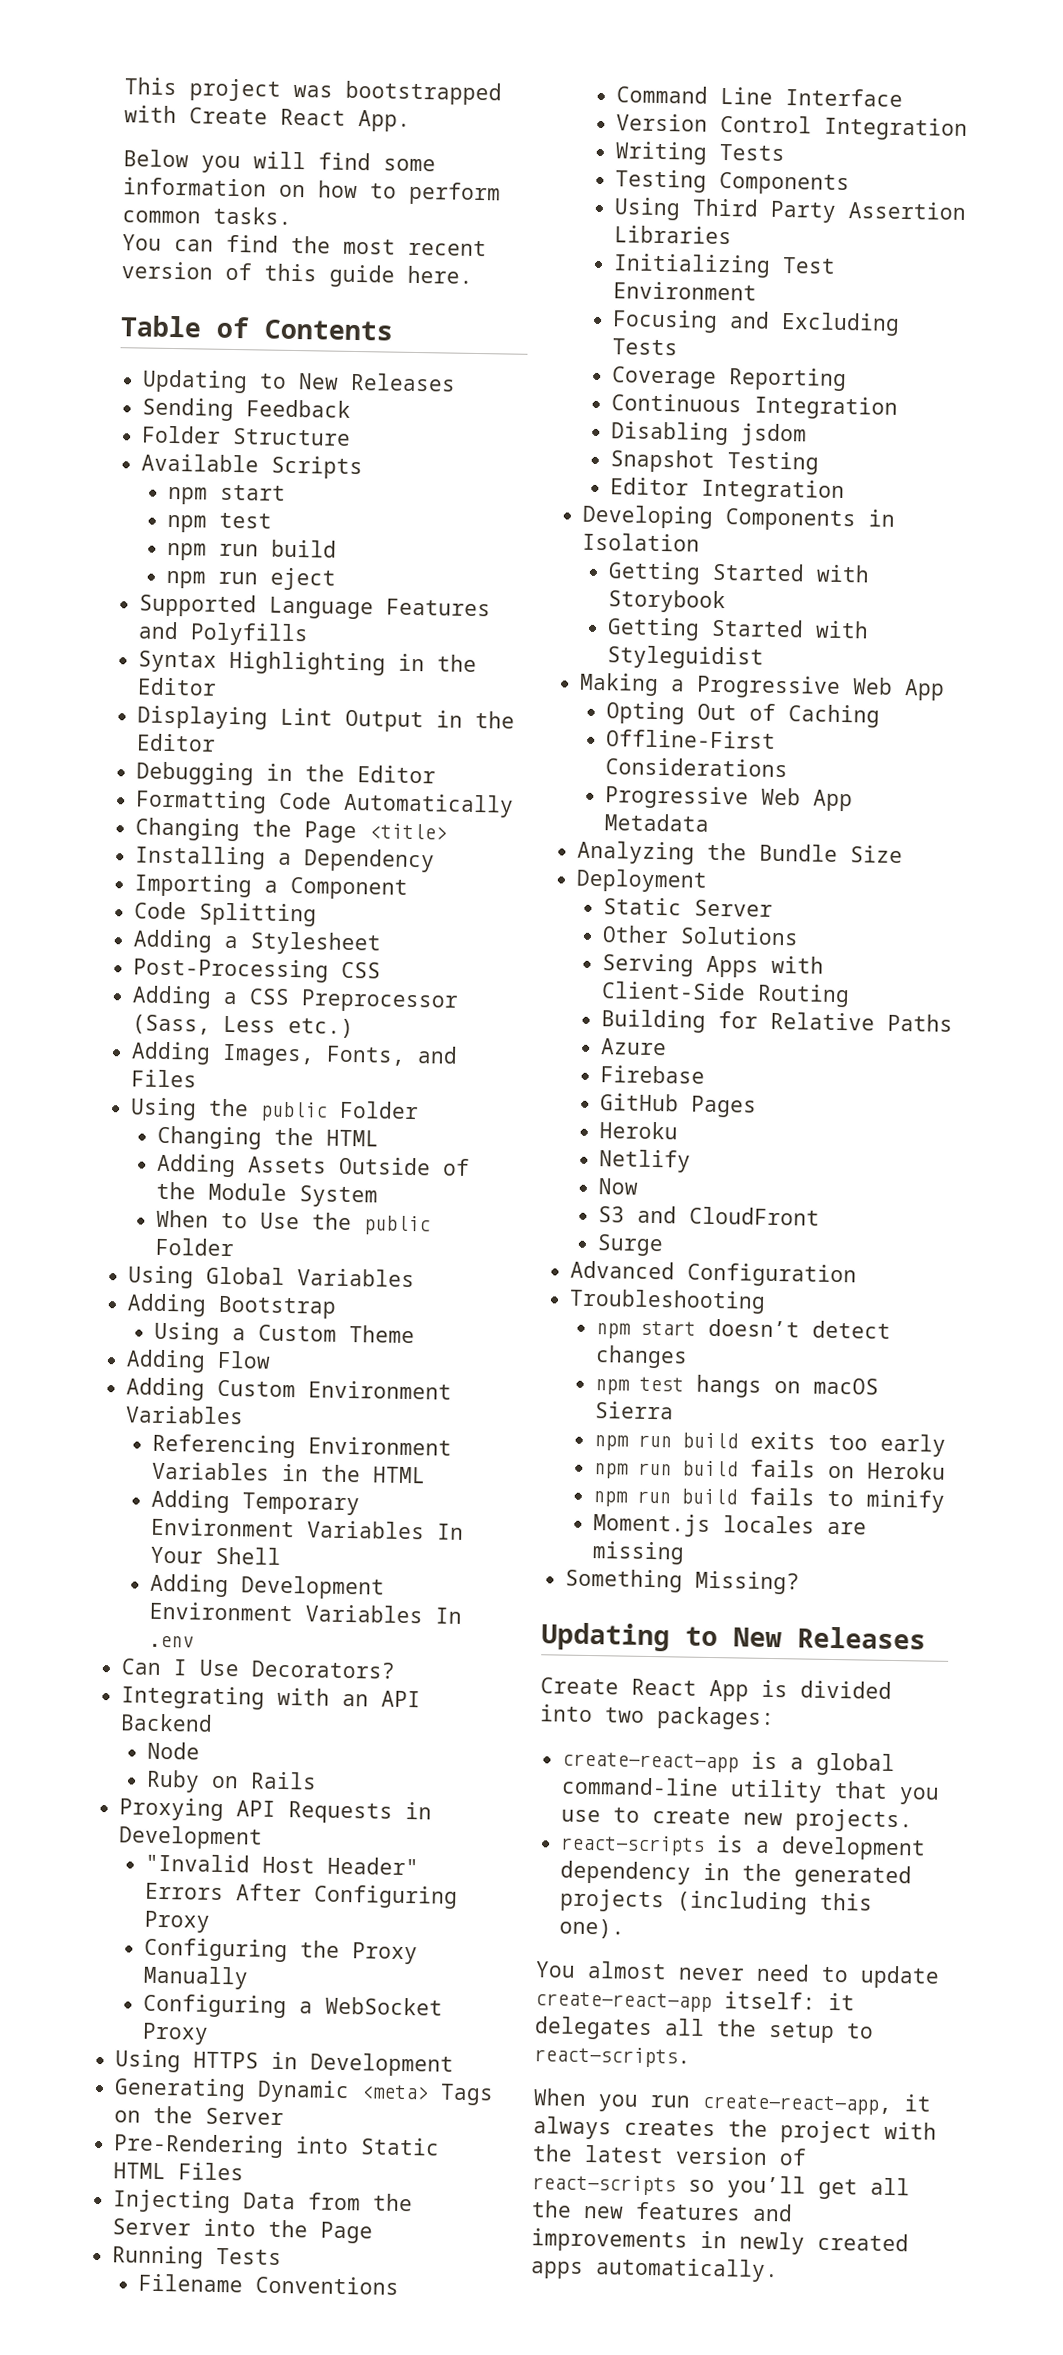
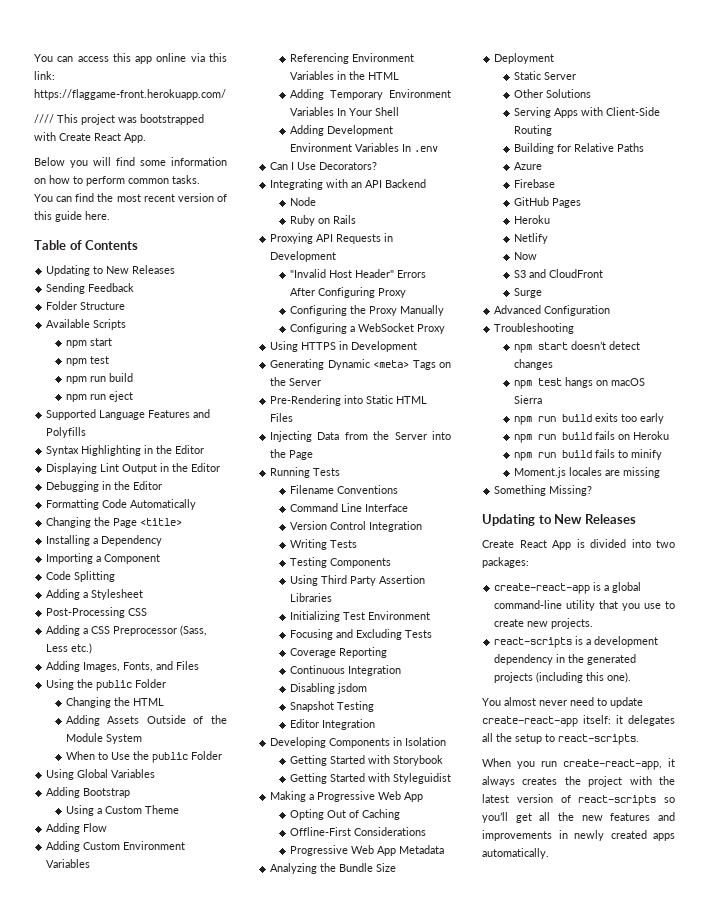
- This project was bootstrapped with Create React App.
+ You can access this app online via this link: https://flaggame-front.herokuapp.com/
+ //// This project was bootstrapped with Create React App.

